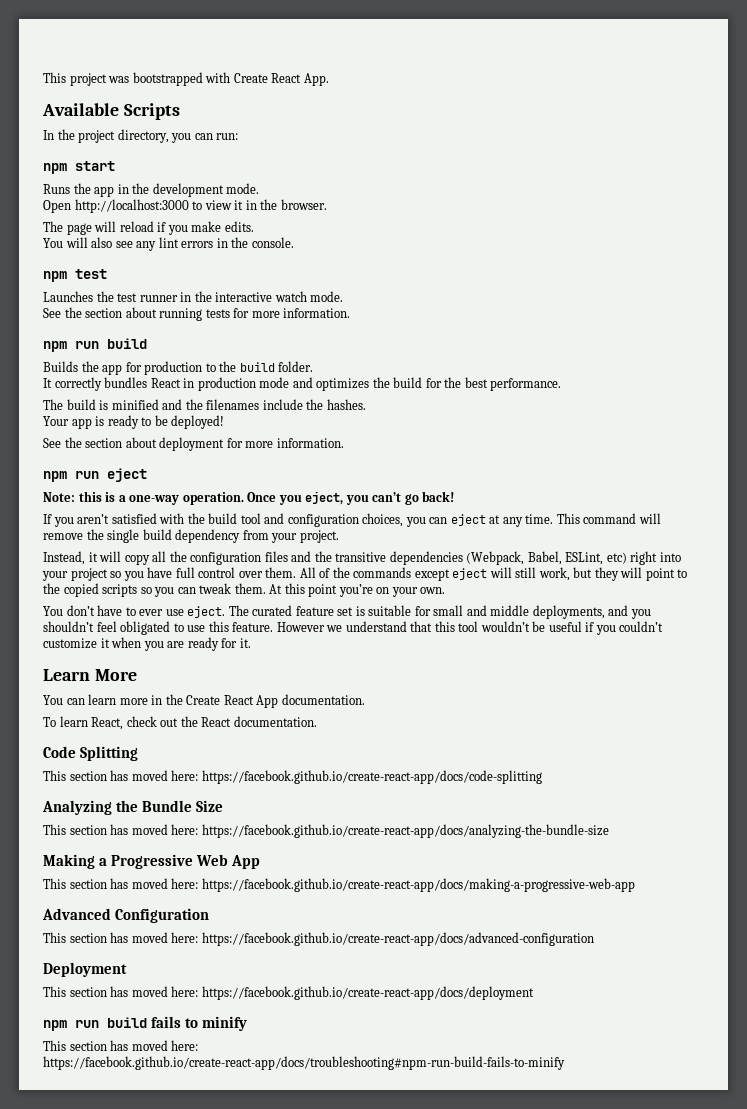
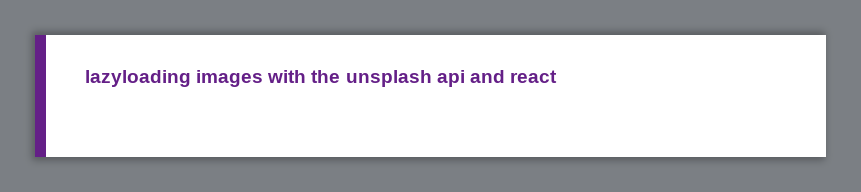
- This project was bootstrapped with Create React App.
- Available Scripts
- In the project directory, you can run:
- npm start
- Runs the app in the development mode.
- Open http://localhost:3000 to view it in the browser.
- The page will reload if you make edits.
- You will also see any lint errors in the console.
- npm test
- Launches the test runner in the interactive watch mode.
- See the section about running tests for more information.
- npm run build
- Builds the app for production to the build folder.
- It correctly bundles React in production mode and optimizes the build for the best performance.
- The build is minified and the filenames include the hashes.
- Your app is ready to be deployed!
- See the section about deployment for more information.
- npm run eject
- Note: this is a one-way operation. Once you eject, you can’t go back!
- If you aren’t satisfied with the build tool and configuration choices, you can eject at any time. This command will remove the single build dependency from your project.
- Instead, it will copy all the configuration files and the transitive dependencies (Webpack, Babel, ESLint, etc) right into your project so you have full control over them. All of the commands except eject will still work, but they will point to the copied scripts so you can tweak them. At this point you’re on your own.
- You don’t have to ever use eject. The curated feature set is suitable for small and middle deployments, and you shouldn’t feel obligated to use this feature. However we understand that this tool wouldn’t be useful if you couldn’t customize it when you are ready for it.
- Learn More
- You can learn more in the Create React App documentation.
- To learn React, check out the React documentation.
- Code Splitting
- This section has moved here: https://facebook.github.io/create-react-app/docs/code-splitting
- Analyzing the Bundle Size
- This section has moved here: https://facebook.github.io/create-react-app/docs/analyzing-the-bundle-size
- Making a Progressive Web App
- This section has moved here: https://facebook.github.io/create-react-app/docs/making-a-progressive-web-app
- Advanced Configuration
- This section has moved here: https://facebook.github.io/create-react-app/docs/advanced-configuration
- Deployment
- This section has moved here: https://facebook.github.io/create-react-app/docs/deployment
- npm run build fails to minify
- This section has moved here: https://facebook.github.io/create-react-app/docs/troubleshooting#npm-run-build-fails-to-minify
+ lazyloading images with the unsplash api and react

